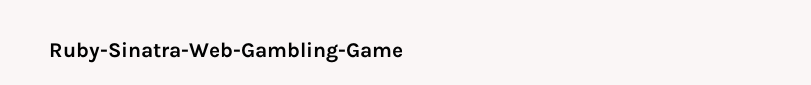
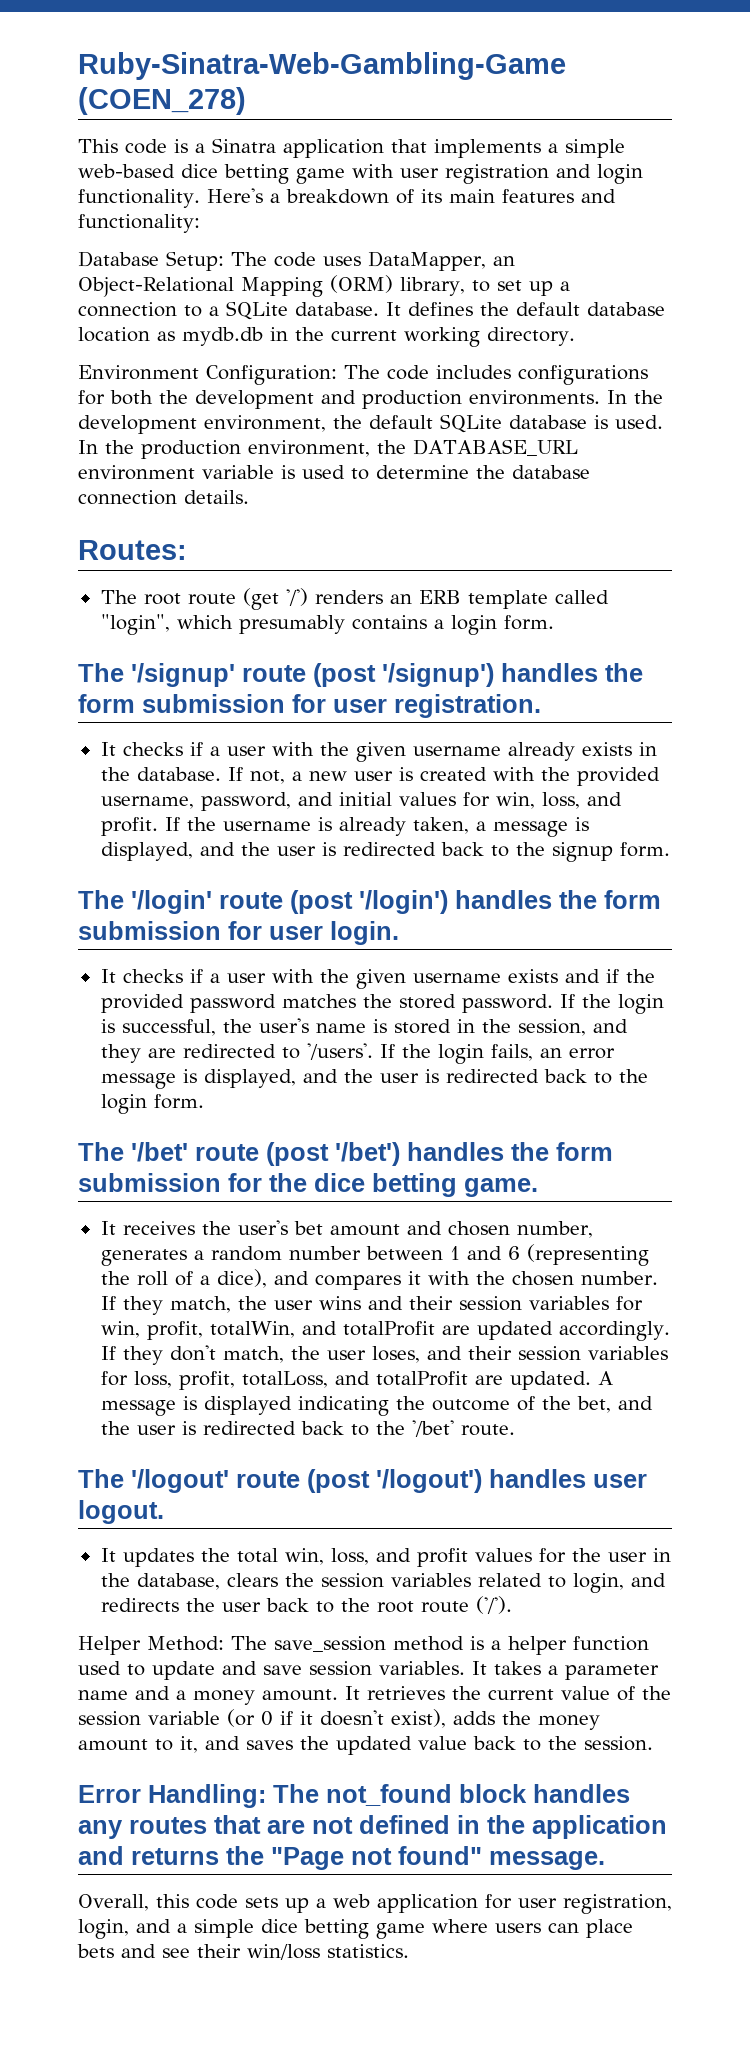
- Ruby-Sinatra-Web-Gambling-Game
+ Ruby-Sinatra-Web-Gambling-Game (COEN_278)
+ This code is a Sinatra application that implements a simple web-based dice betting game with user registration and login functionality. Here's a breakdown of its main features and functionality:
+ Database Setup: The code uses DataMapper, an Object-Relational Mapping (ORM) library, to set up a connection to a SQLite database. It defines the default database location as mydb.db in the current working directory.
+ Environment Configuration: The code includes configurations for both the development and production environments. In the development environment, the default SQLite database is used. In the production environment, the DATABASE_URL environment variable is used to determine the database connection details.
+ Routes:
+ The root route (get '/') renders an ERB template called "login", which presumably contains a login form.
+ The '/signup' route (post '/signup') handles the form submission for user registration.
+ It checks if a user with the given username already exists in the database. If not, a new user is created with the provided username, password, and initial values for win, loss, and profit. If the username is already taken, a message is displayed, and the user is redirected back to the signup form.
+ The '/login' route (post '/login') handles the form submission for user login.
+ It checks if a user with the given username exists and if the provided password matches the stored password. If the login is successful, the user's name is stored in the session, and they are redirected to '/users'. If the login fails, an error message is displayed, and the user is redirected back to the login form.
+ The '/bet' route (post '/bet') handles the form submission for the dice betting game.
+ It receives the user's bet amount and chosen number, generates a random number between 1 and 6 (representing the roll of a dice), and compares it with the chosen number. If they match, the user wins and their session variables for win, profit, totalWin, and totalProfit are updated accordingly. If they don't match, the user loses, and their session variables for loss, profit, totalLoss, and totalProfit are updated. A message is displayed indicating the outcome of the bet, and the user is redirected back to the '/bet' route.
+ The '/logout' route (post '/logout') handles user logout.
+ It updates the total win, loss, and profit values for the user in the database, clears the session variables related to login, and redirects the user back to the root route ('/').
+ Helper Method: The save_session method is a helper function used to update and save session variables. It takes a parameter name and a money amount. It retrieves the current value of the session variable (or 0 if it doesn't exist), adds the money amount to it, and saves the updated value back to the session.
+ Error Handling: The not_found block handles any routes that are not defined in the application and returns the "Page not found" message.
+ Overall, this code sets up a web application for user registration, login, and a simple dice betting game where users can place bets and see their win/loss statistics.

